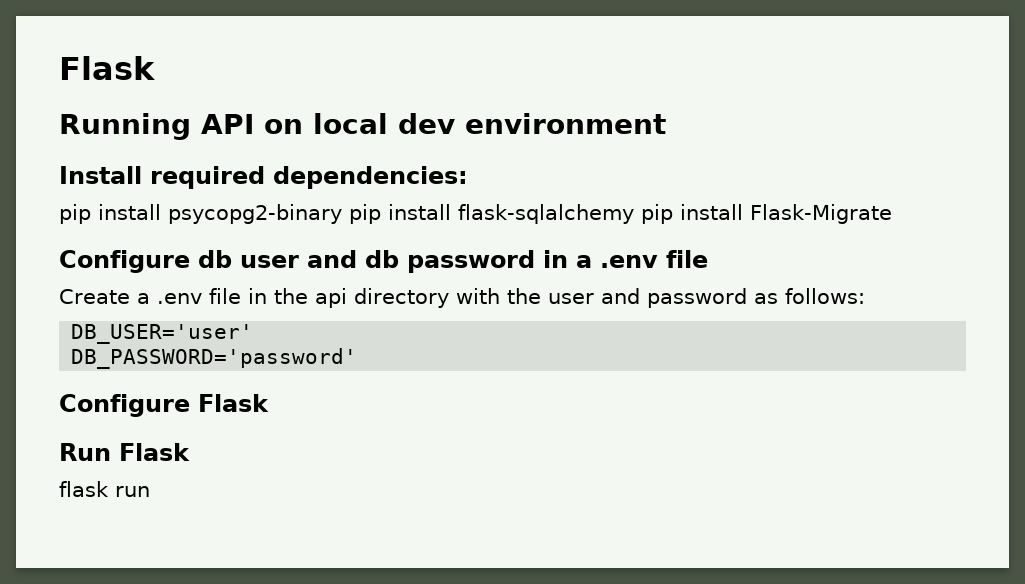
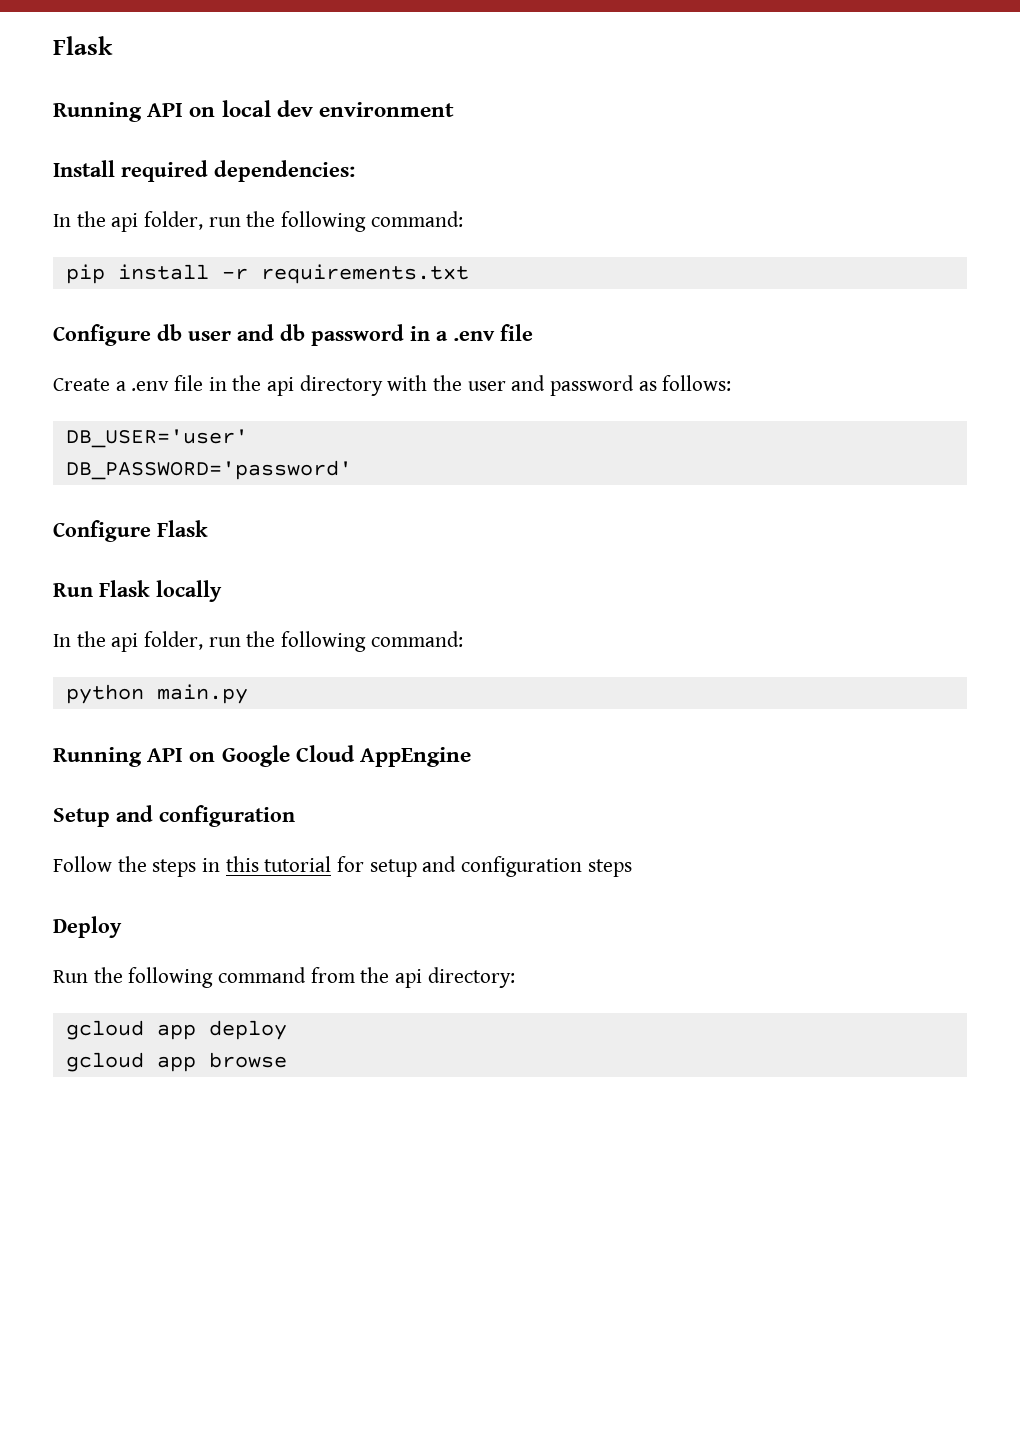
  Install required dependencies:
- pip install psycopg2-binary pip install flask-sqlalchemy pip install Flask-Migrate
+ In the api folder, run the following command:
+ pip install -r requirements.txt
- Run Flask
- flask run
+ Run Flask locally
+ In the api folder, run the following command:
+ python main.py
+ Running API on Google Cloud AppEngine
+ Setup and configuration
+ Follow the steps in this tutorial for setup and configuration steps
+ Deploy
+ Run the following command from the api directory:
+ gcloud app deploy
+ gcloud app browse

